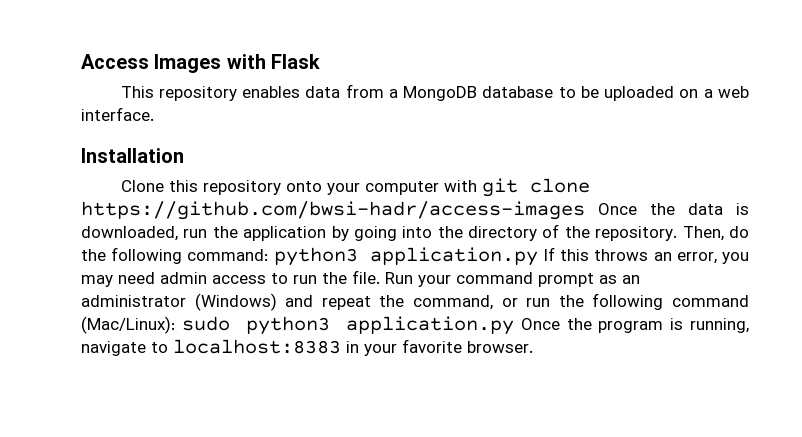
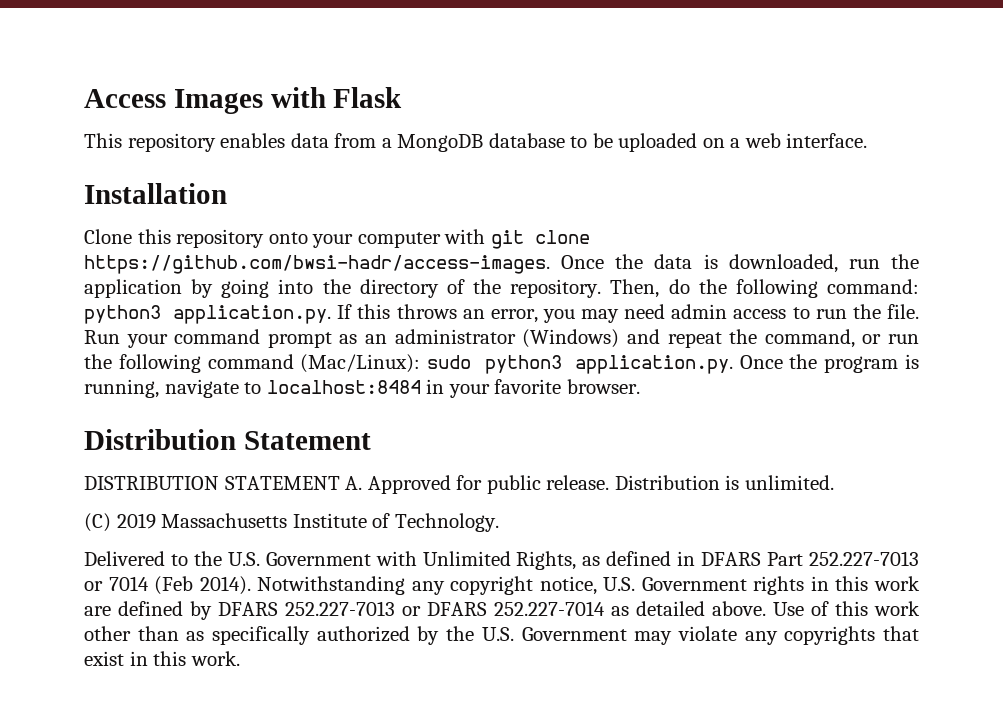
- Clone this repository onto your computer with git clone https://github.com/bwsi-hadr/access-images Once the data is downloaded, run the application by going into the directory of the repository.
+ Clone this repository onto your computer with git clone https://github.com/bwsi-hadr/access-images. Once the data is downloaded, run the application by going into the directory of the repository.
- Then, do the following command: python3 application.py If this throws an error, you may need admin access to run the file.
+ Then, do the following command: python3 application.py. If this throws an error, you may need admin access to run the file.
- Run your command prompt as an administrator (Windows) and repeat the command, or run the following command (Mac/Linux): sudo python3 application.py Once the program is running, navigate to localhost:8383 in your favorite browser.
+ Run your command prompt as an administrator (Windows) and repeat the command, or run the following command (Mac/Linux): sudo python3 application.py. Once the program is running, navigate to localhost:8484 in your favorite browser.
+ Distribution Statement
+ DISTRIBUTION STATEMENT A. Approved for public release. Distribution is unlimited.
+ (C) 2019 Massachusetts Institute of Technology.
+ Delivered to the U.S. Government with Unlimited Rights, as defined in DFARS Part 252.227-7013 or 7014 (Feb 2014). Notwithstanding any copyright notice, U.S. Government rights in this work are defined by DFARS 252.227-7013 or DFARS 252.227-7014 as detailed above. Use of this work other than as specifically authorized by the U.S. Government may violate any copyrights that exist in this work.

